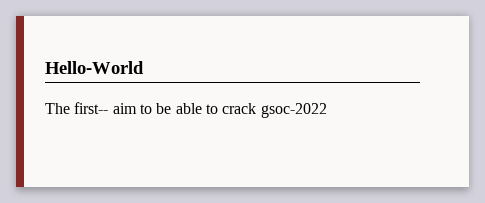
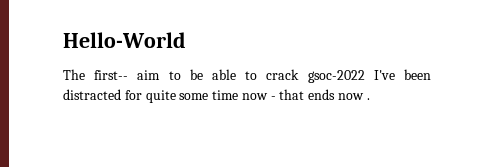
- The first-- aim to be able to crack gsoc-2022
+ The first-- aim to be able to crack gsoc-2022 I've been distracted for quite some time now - that ends now .

